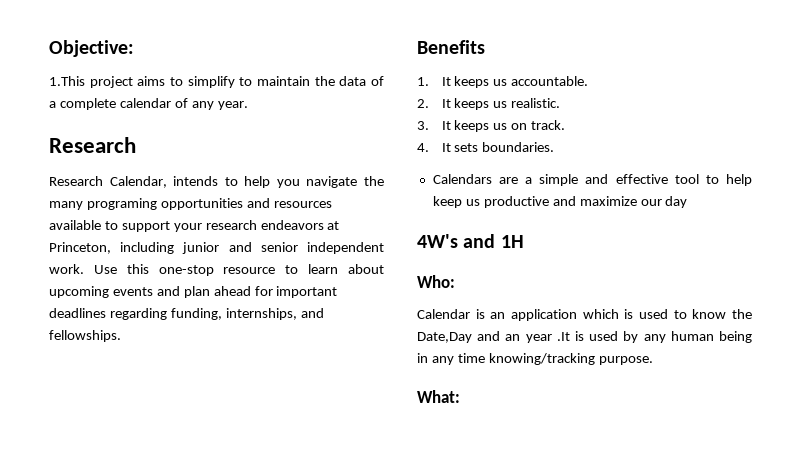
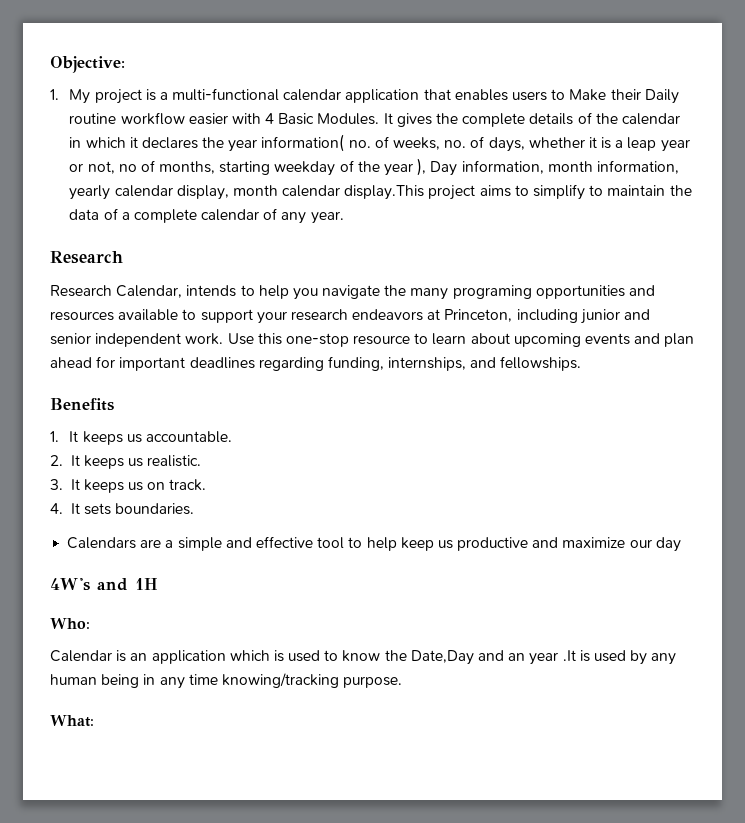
- 1.This project aims to simplify to maintain the data of a complete calendar of any year.
+ 1. My project is a multi-functional calendar application that enables users to Make their Daily routine workflow easier with 4 Basic Modules. It gives the complete details of the calendar in which it declares the year information( no. of weeks, no. of days, whether it is a leap year or not, no of months, starting weekday of the year ), Day information, month information, yearly calendar display, month calendar display.This project aims to simplify to maintain the data of a complete calendar of any year.

